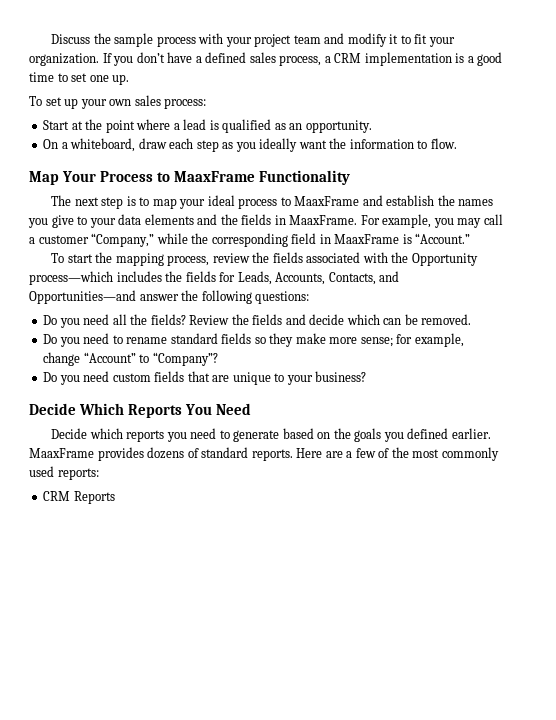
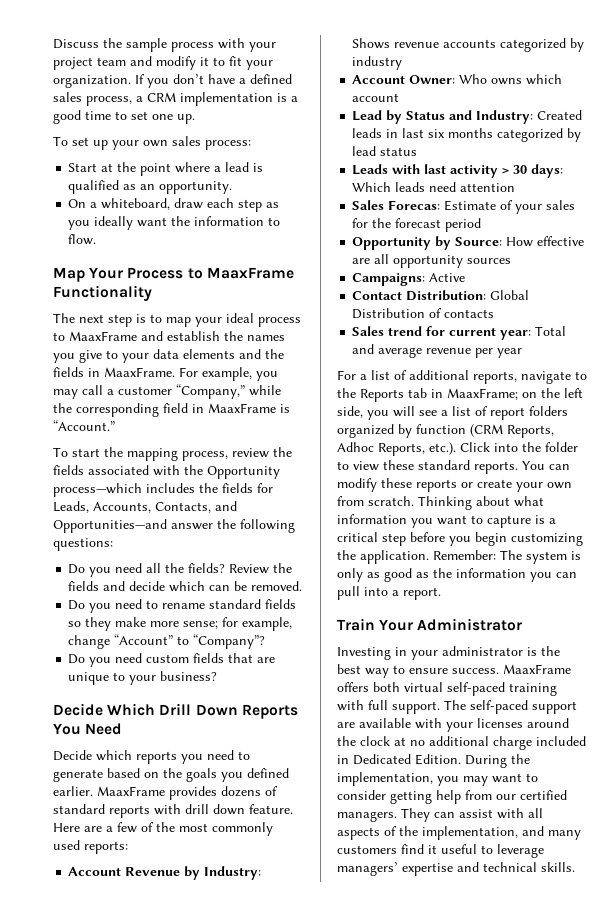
- Decide Which Reports You Need
+ Decide Which Drill Down Reports You Need
- MaaxFrame provides dozens of standard reports.
+ MaaxFrame provides dozens of standard reports with drill down feature.
- CRM Reports
+ Account Revenue by Industry: Shows revenue accounts categorized by industry
+ Account Owner: Who owns which account
+ Lead by Status and Industry: Created leads in last six months categorized by lead status
+ Leads with last activity > 30 days: Which leads need attention
+ Sales Forecas: Estimate of your sales for the forecast period
+ Opportunity by Source: How effective are all opportunity sources
+ Campaigns: Active
+ Contact Distribution: Global Distribution of contacts
+ Sales trend for current year: Total and average revenue per year
+ For a list of additional reports, navigate to the Reports tab in MaaxFrame; on the left side, you will see a list of report folders organized by function (CRM Reports, Adhoc Reports, etc.). Click into the folder to view these standard reports. You can modify these reports or create your own from scratch. Thinking about what information you want to capture is a critical step before you begin customizing the application. Remember: The system is only as good as the information you can pull into a report.
+ Train Your Administrator
+ Investing in your administrator is the best way to ensure success. MaaxFrame offers both virtual self-paced training with full support. The self-paced support are available with your licenses around the clock at no additional charge included in Dedicated Edition. During the implementation, you may want to consider getting help from our certified managers. They can assist with all aspects of the implementation, and many customers find it useful to leverage managers’ expertise and technical skills.

